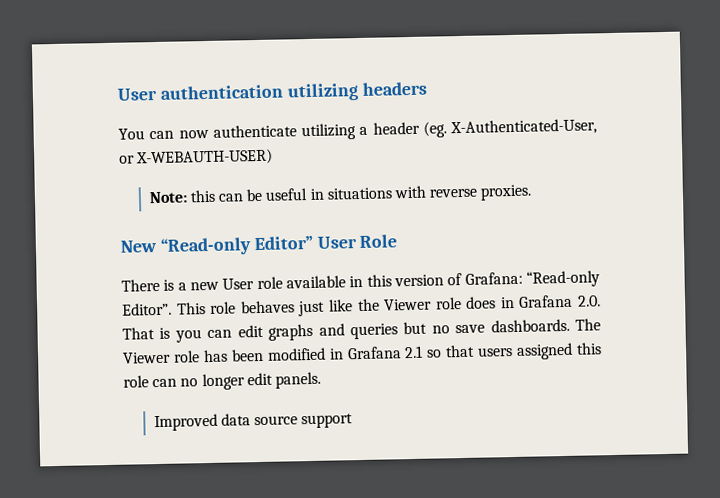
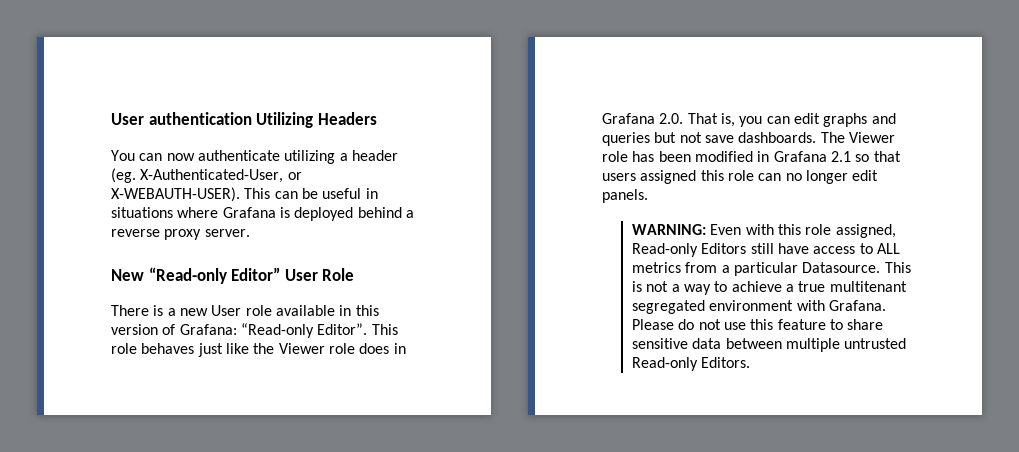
- User authentication utilizing headers
+ User authentication Utilizing Headers
- You can now authenticate utilizing a header (eg. X-Authenticated-User, or X-WEBAUTH-USER)
- Note: this can be useful in situations with reverse proxies.
+ You can now authenticate utilizing a header (eg. X-Authenticated-User, or X-WEBAUTH-USER). This can be useful in situations where Grafana is deployed behind a reverse proxy server.
- This role behaves just like the Viewer role does in Grafana 2.0. That is you can edit graphs and queries but no save dashboards.
+ This role behaves just like the Viewer role does in Grafana 2.0. That is, you can edit graphs and queries but not save dashboards.
- Improved data source support
+ WARNING: Even with this role assigned, Read-only Editors still have access to ALL metrics from a particular Datasource. This is not a way to achieve a true multitenant segregated environment with Grafana. Please do not use this feature to share sensitive data between multiple untrusted Read-only Editors.

